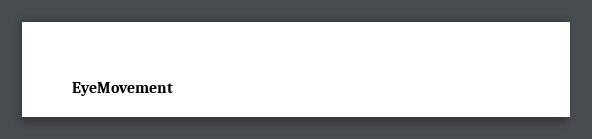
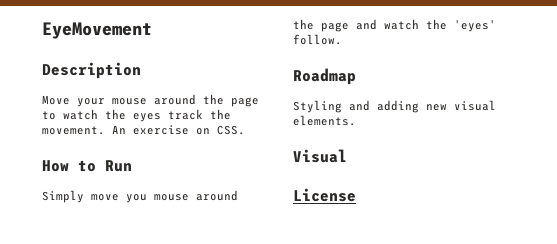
+ Description
+ Move your mouse around the page to watch the eyes track the movement. An exercise on CSS.
+ How to Run
+ Simply move you mouse around the page and watch the 'eyes' follow.
+ Roadmap
+ Styling and adding new visual elements.
+ Visual
+ License

